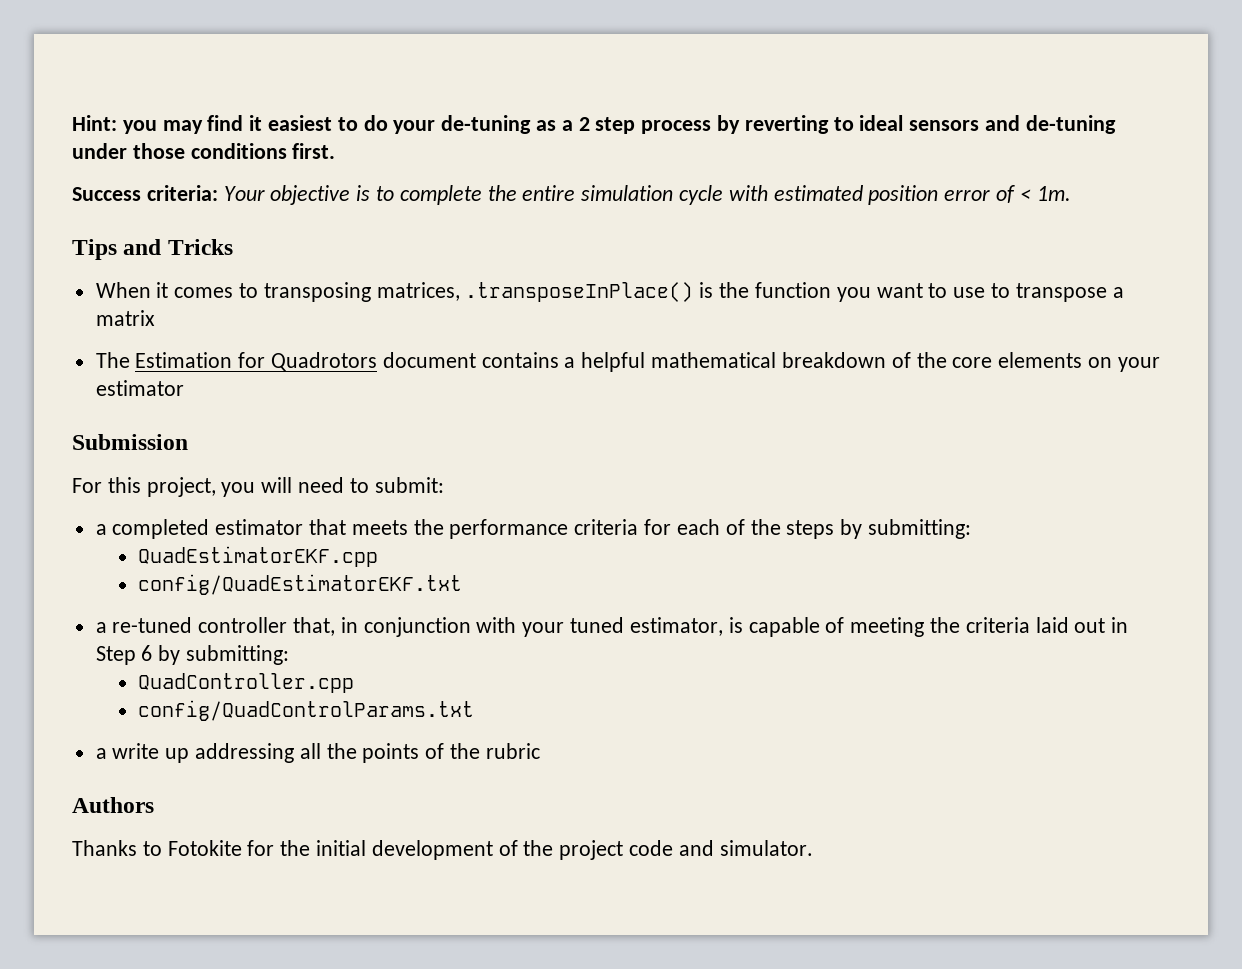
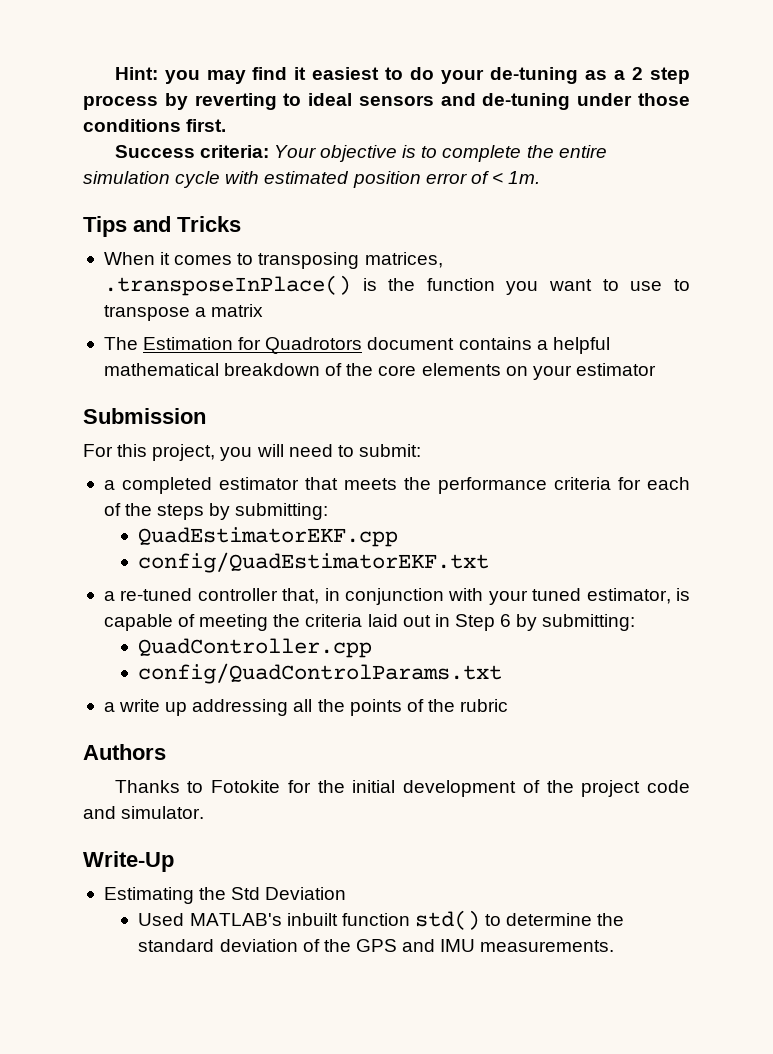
+ Write-Up
+ Estimating the Std Deviation
+ Used MATLAB's inbuilt function std() to determine the standard deviation of the GPS and IMU measurements.

